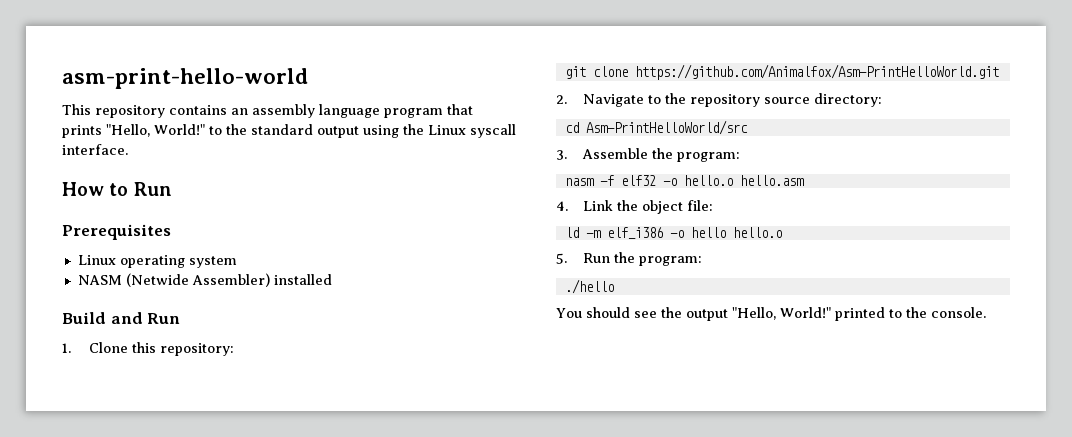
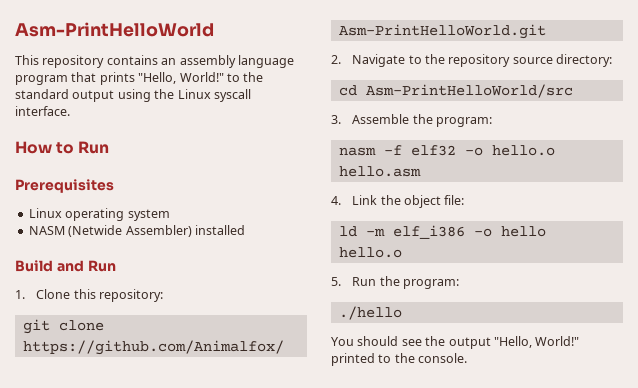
- asm-print-hello-world
+ Asm-PrintHelloWorld

